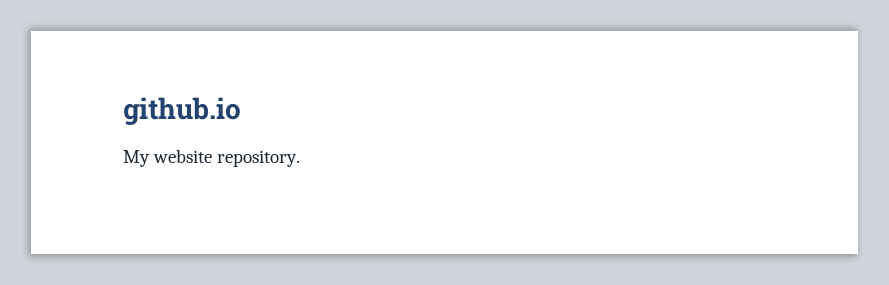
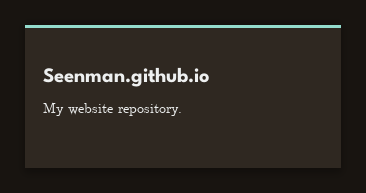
- github.io
+ Seenman.github.io

